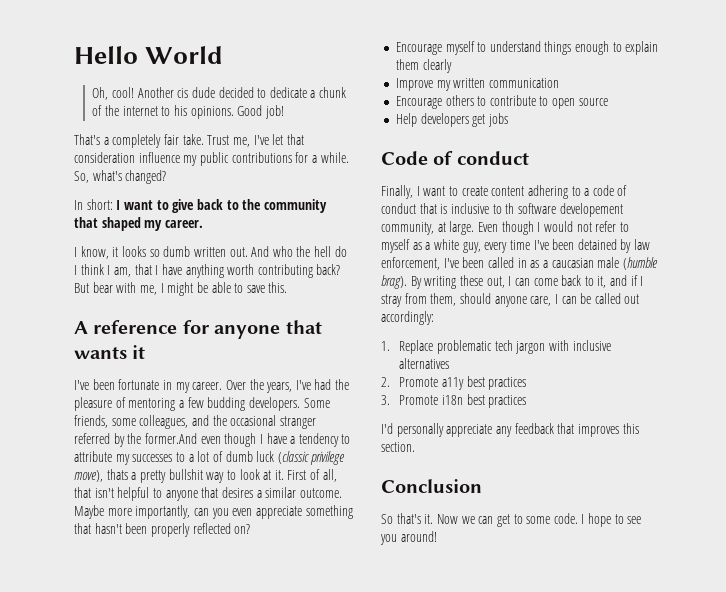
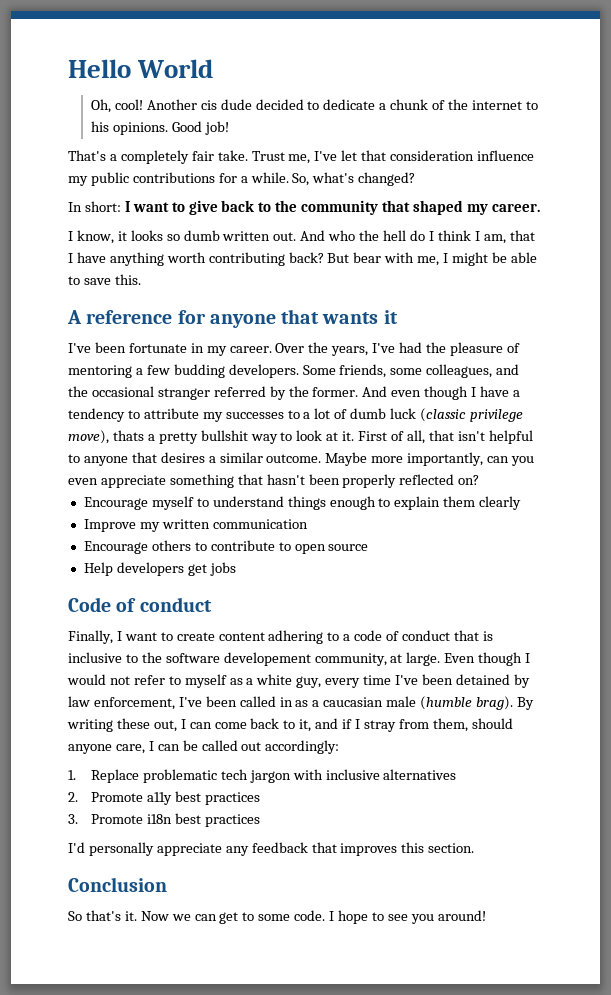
- Some friends, some colleagues, and the occasional stranger referred by the former.And even though I have a tendency to attribute my successes to a lot of dumb luck (classic privilege move), thats a pretty bullshit way to look at it.
+ Some friends, some colleagues, and the occasional stranger referred by the former. And even though I have a tendency to attribute my successes to a lot of dumb luck (classic privilege move), thats a pretty bullshit way to look at it.
- Finally, I want to create content adhering to a code of conduct that is inclusive to th software developement community, at large.
+ Finally, I want to create content adhering to a code of conduct that is inclusive to the software developement community, at large.

